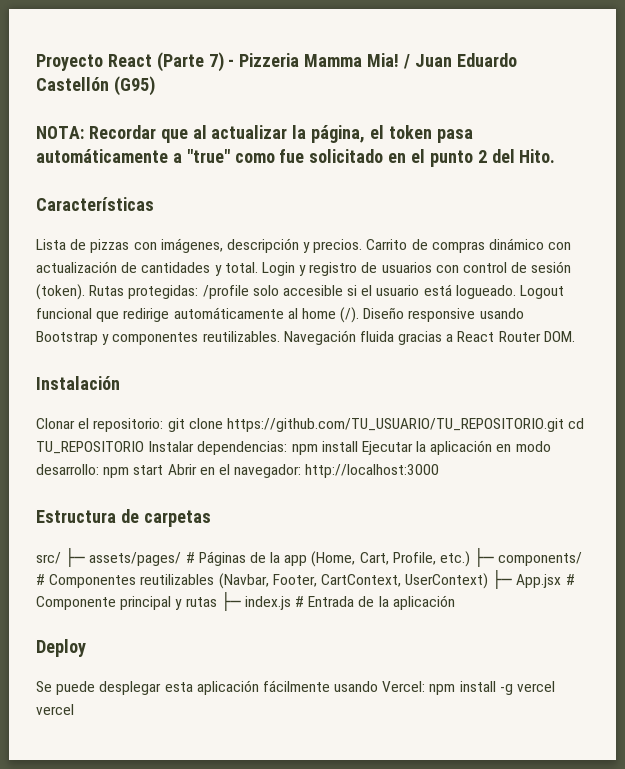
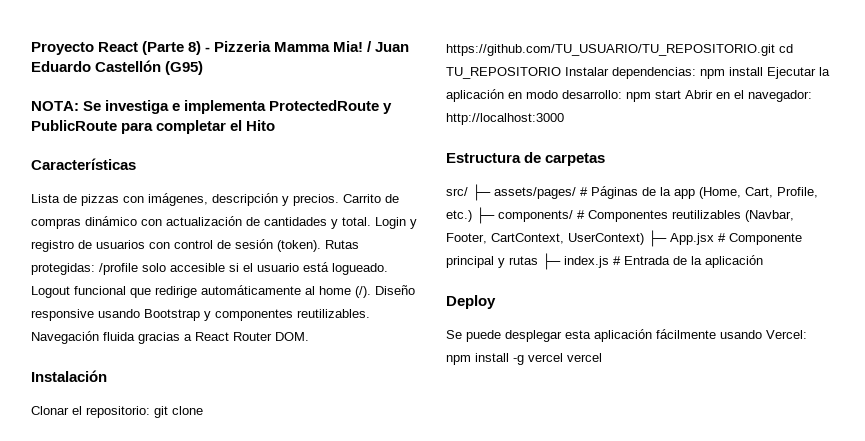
- Proyecto React (Parte 7) - Pizzeria Mamma Mia!
+ Proyecto React (Parte 8) - Pizzeria Mamma Mia!
- NOTA: Recordar que al actualizar la página, el token pasa automáticamente a "true" como fue solicitado en el punto 2 del Hito.
+ NOTA: Se investiga e implementa ProtectedRoute y PublicRoute para completar el Hito

